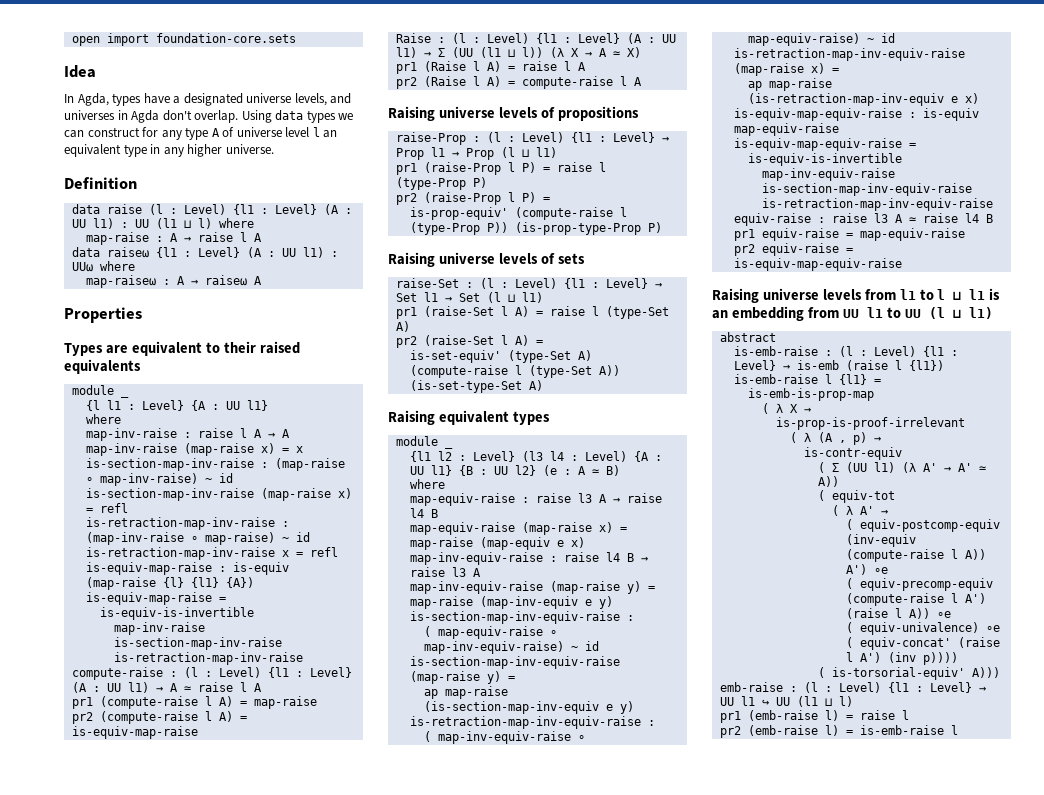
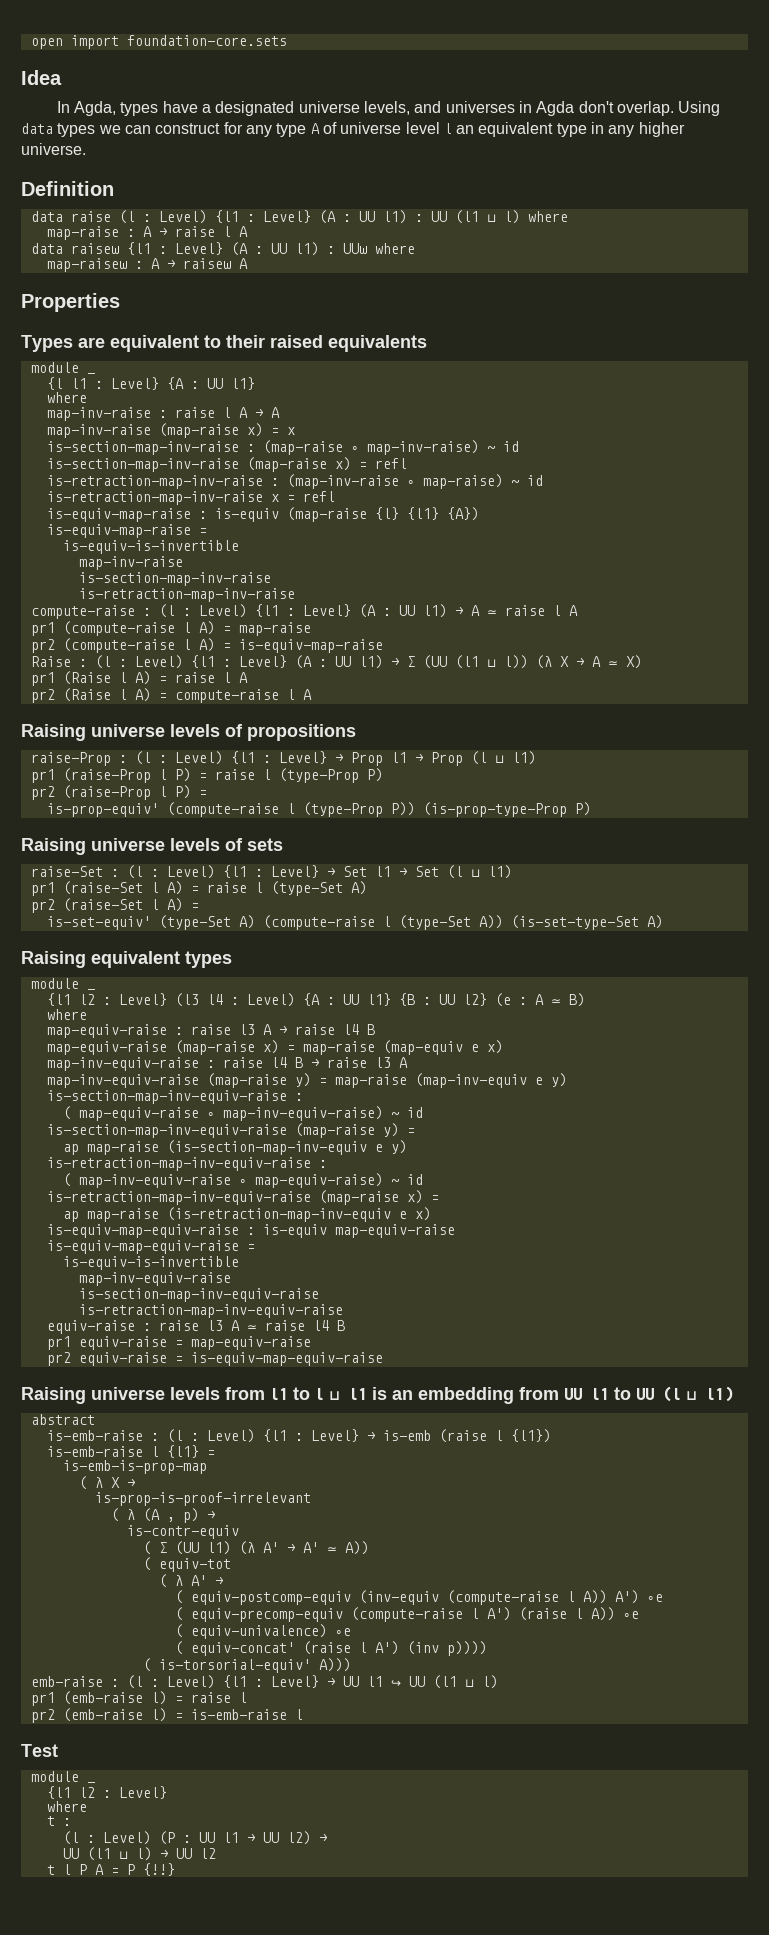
+ Test
+ module _
+ {l1 l2 : Level}
+ where
+ t :
+ (l : Level) (P : UU l1 → UU l2) →
+ UU (l1 ⊔ l) → UU l2
+ t l P A = P {!!}

